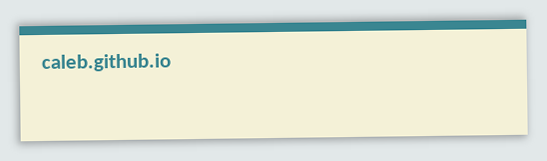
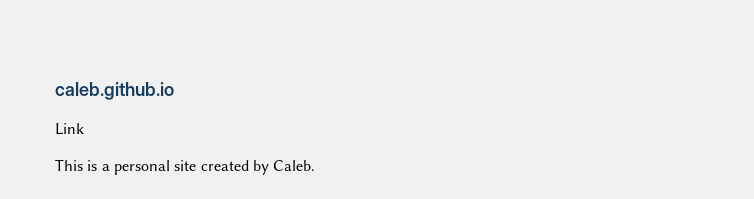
+ Link
+ This is a personal site created by Caleb.

